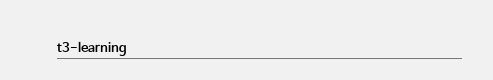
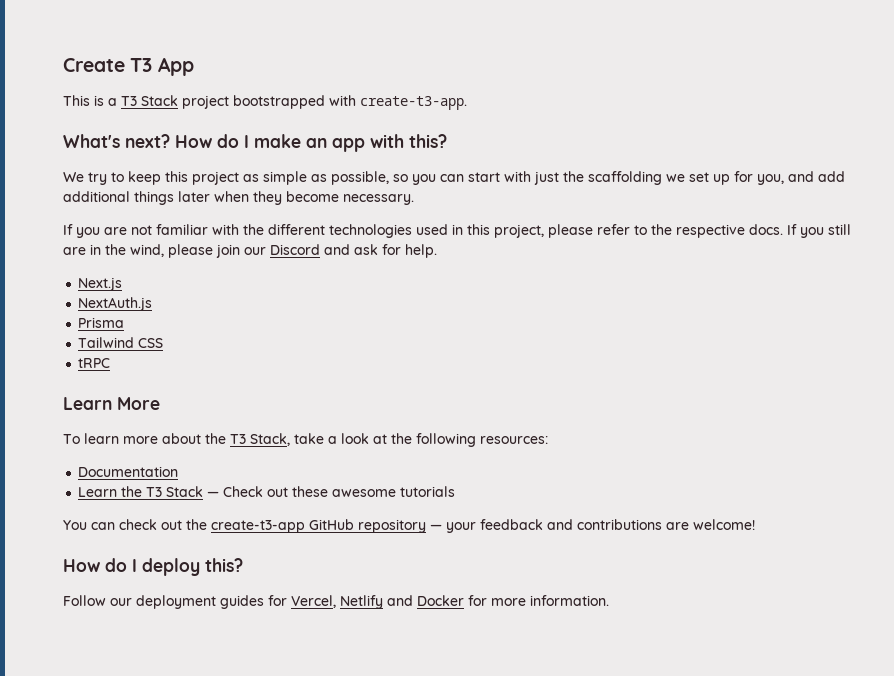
- t3-learning
+ Create T3 App
+ This is a T3 Stack project bootstrapped with create-t3-app.
+ What's next? How do I make an app with this?
+ We try to keep this project as simple as possible, so you can start with just the scaffolding we set up for you, and add additional things later when they become necessary.
+ If you are not familiar with the different technologies used in this project, please refer to the respective docs. If you still are in the wind, please join our Discord and ask for help.
+ Next.js
+ NextAuth.js
+ Prisma
+ Tailwind CSS
+ tRPC
+ Learn More
+ To learn more about the T3 Stack, take a look at the following resources:
+ Documentation
+ Learn the T3 Stack — Check out these awesome tutorials
+ You can check out the create-t3-app GitHub repository — your feedback and contributions are welcome!
+ How do I deploy this?
+ Follow our deployment guides for Vercel, Netlify and Docker for more information.

